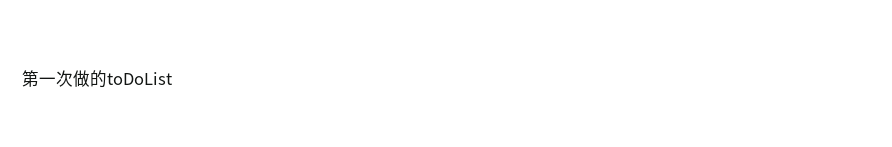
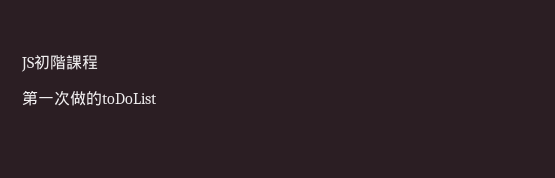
+ JS初階課程

